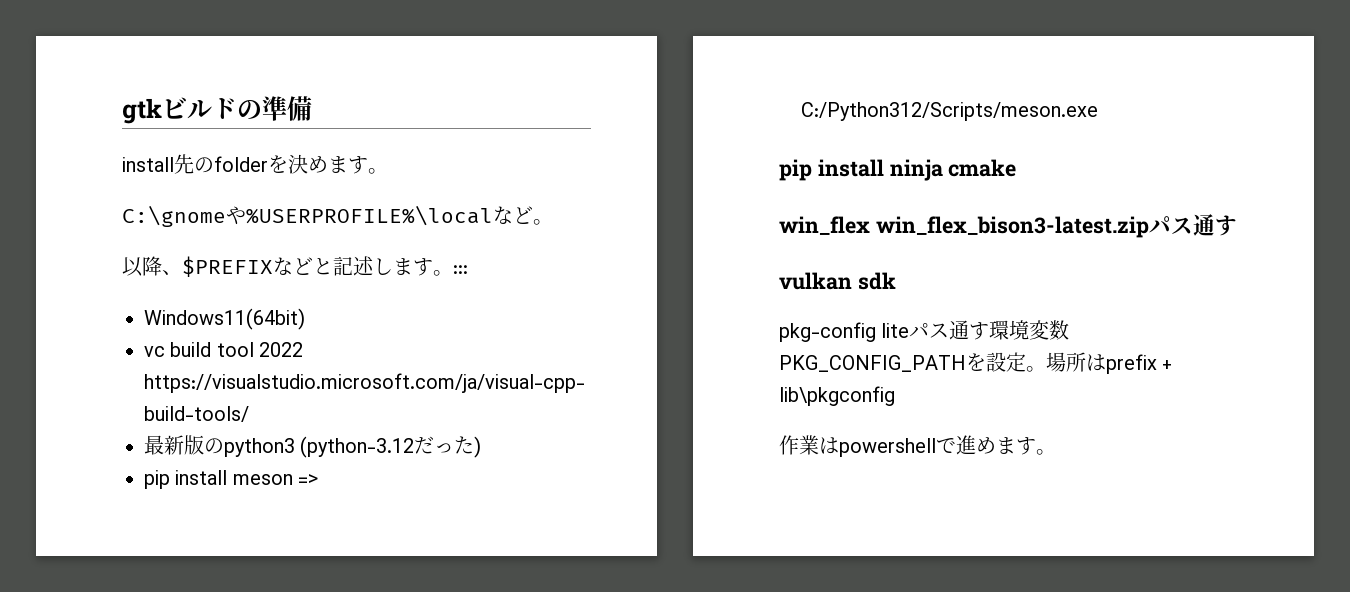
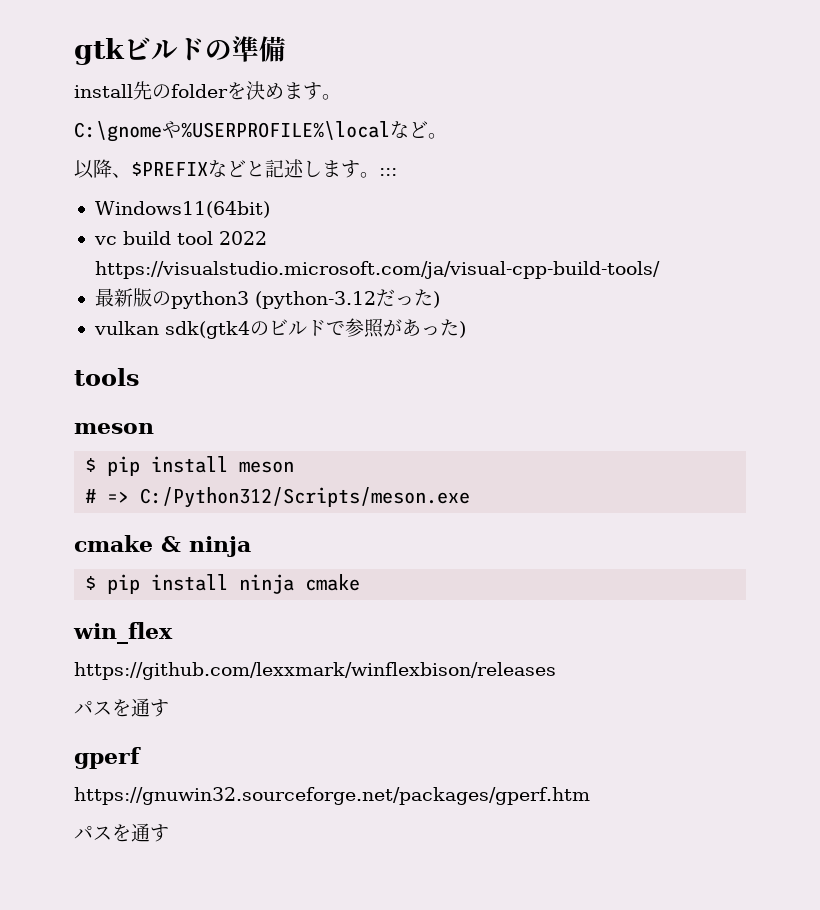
- pip install meson => C:/Python312/Scripts/meson.exe
+ vulkan sdk(gtk4のビルドで参照があった)
+ tools
+ meson
+ $ pip install meson
+ # => C:/Python312/Scripts/meson.exe
- pip install ninja cmake
+ cmake & ninja
+ $ pip install ninja cmake
- win_flex win_flex_bison3-latest.zipパス通す
+ win_flex
+ https://github.com/lexxmark/winflexbison/releases
+ パスを通す
- vulkan sdk
- pkg-config liteパス通す環境変数PKG_CONFIG_PATHを設定。場所はprefix + lib\pkgconfig
- 作業はpowershellで進めます。
+ gperf
+ https://gnuwin32.sourceforge.net/packages/gperf.htm
+ パスを通す

